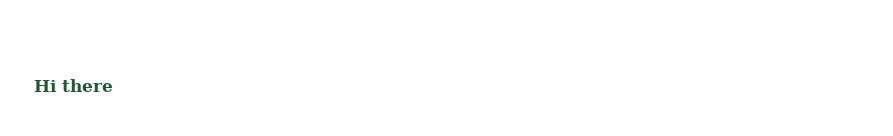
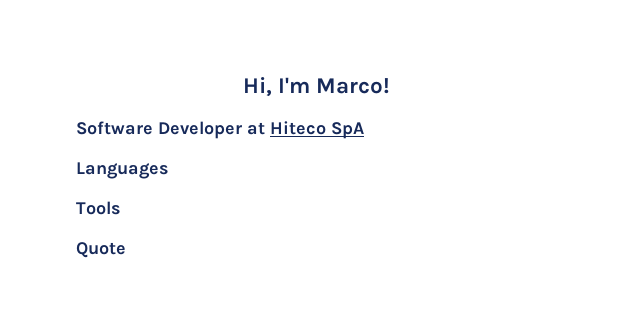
- Hi there
+ Hi, I'm Marco!
+ Software Developer at Hiteco SpA
+ Languages
+ Tools
+ Quote

